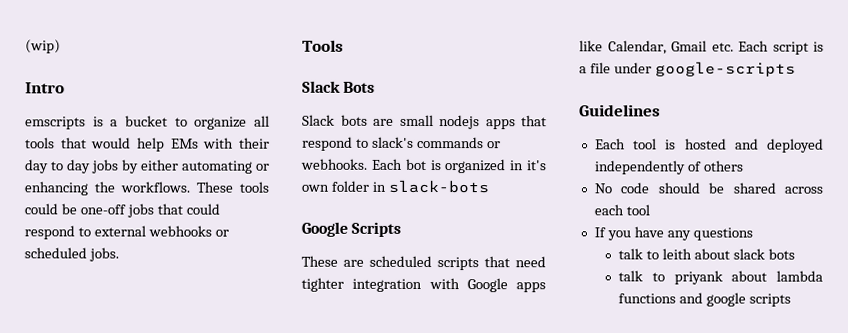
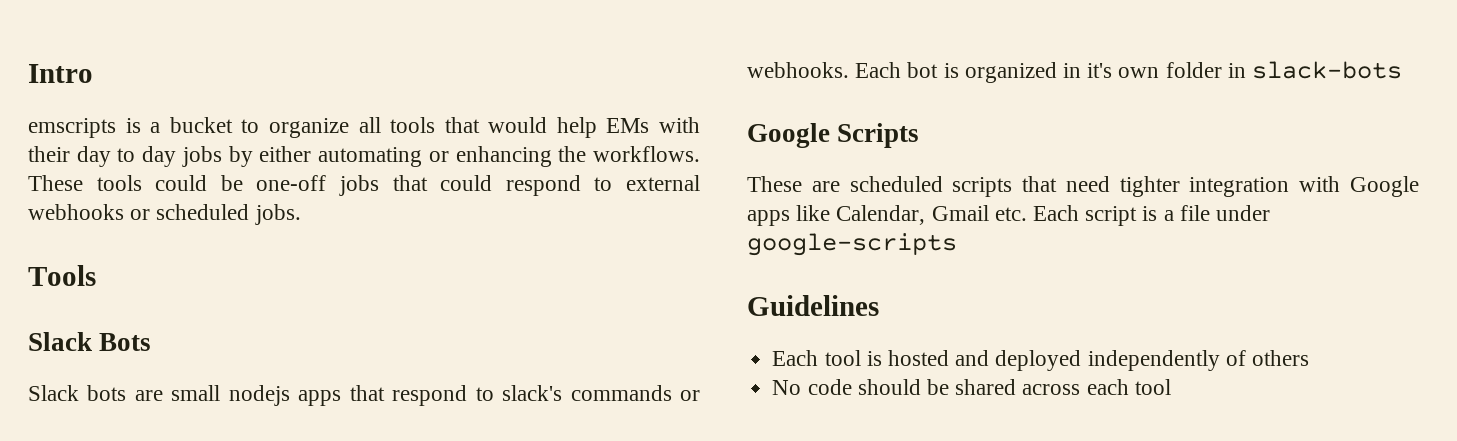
- (wip)
- If you have any questions
- talk to leith about slack bots
- talk to priyank about lambda functions and google scripts

